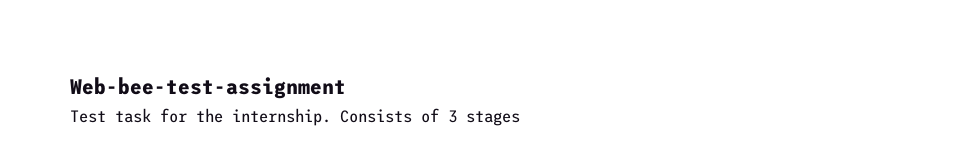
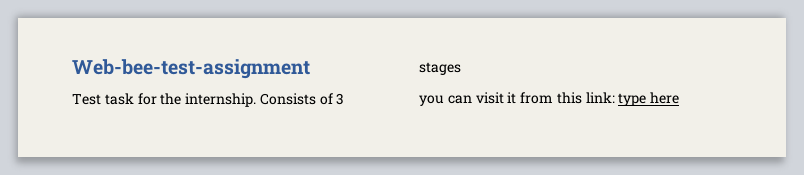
+ you can visit it from this link: type here

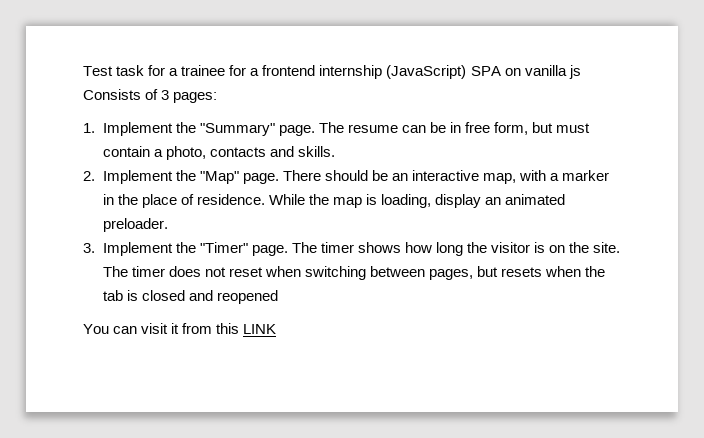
- Web-bee-test-assignment
- Test task for the internship. Consists of 3 stages
- you can visit it from this link: type here
+ Test task for a trainee for a frontend internship (JavaScript) SPA on vanilla js Consists of 3 pages:
+ 1. Implement the "Summary" page. The resume can be in free form, but must contain a photo, contacts and skills.
+ 2. Implement the "Map" page. There should be an interactive map, with a marker in the place of residence. While the map is loading, display an animated preloader.
+ 3. Implement the "Timer" page. The timer shows how long the visitor is on the site. The timer does not reset when switching between pages, but resets when the tab is closed and reopened
+ You can visit it from this LINK

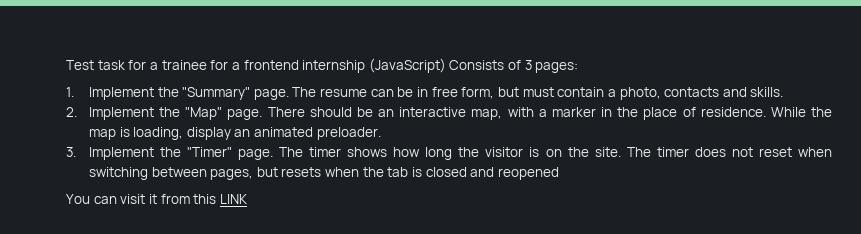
- Test task for a trainee for a frontend internship (JavaScript) SPA on vanilla js Consists of 3 pages:
+ Test task for a trainee for a frontend internship (JavaScript) Consists of 3 pages:

